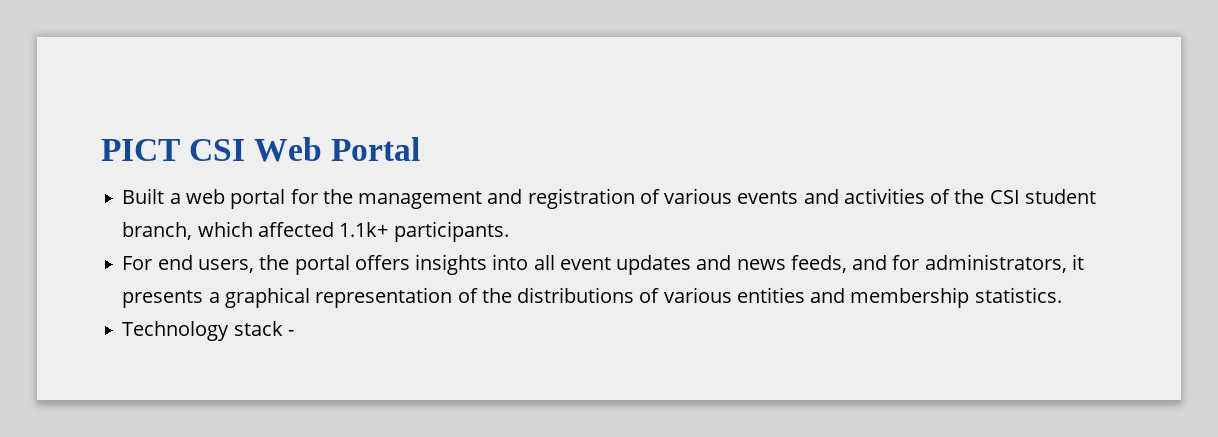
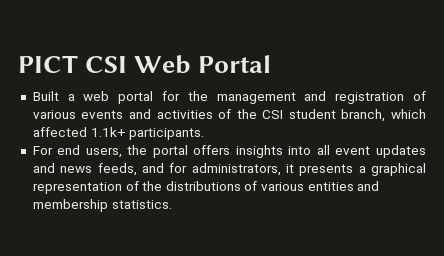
- Technology stack -

